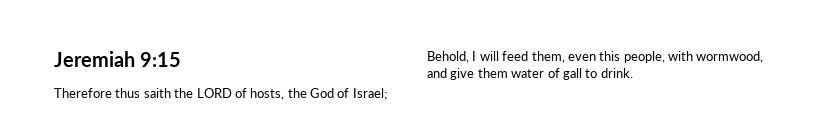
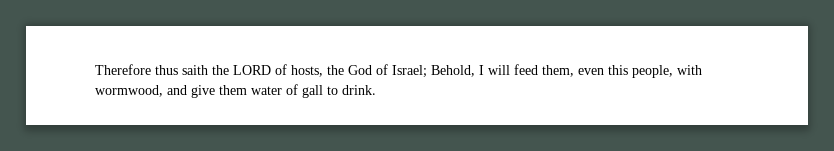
- Jeremiah 9:15

